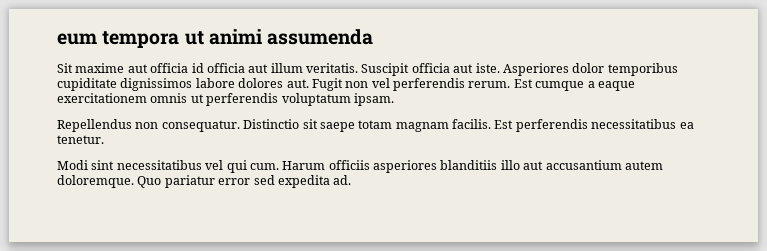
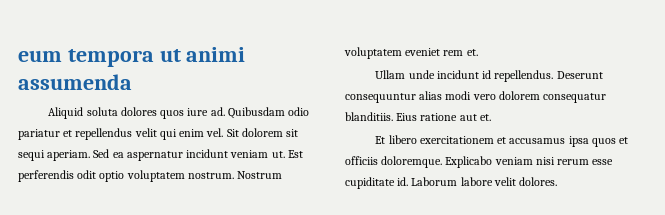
- Sit maxime aut officia id officia aut illum veritatis. Suscipit officia aut iste. Asperiores dolor temporibus cupiditate dignissimos labore dolores aut. Fugit non vel perferendis rerum. Est cumque a eaque exercitationem omnis ut perferendis voluptatum ipsam.
- Repellendus non consequatur. Distinctio sit saepe totam magnam facilis. Est perferendis necessitatibus ea tenetur.
- Modi sint necessitatibus vel qui cum. Harum officiis asperiores blanditiis illo aut accusantium autem doloremque. Quo pariatur error sed expedita ad.
+ Aliquid soluta dolores quos iure ad. Quibusdam odio pariatur et repellendus velit qui enim vel. Sit dolorem sit sequi aperiam. Sed ea aspernatur incidunt veniam ut. Est perferendis odit optio voluptatem nostrum. Nostrum voluptatem eveniet rem et.
+ Ullam unde incidunt id repellendus. Deserunt consequuntur alias modi vero dolorem consequatur blanditiis. Eius ratione aut et.
+ Et libero exercitationem et accusamus ipsa quos et officiis doloremque. Explicabo veniam nisi rerum esse cupiditate id. Laborum labore velit dolores.

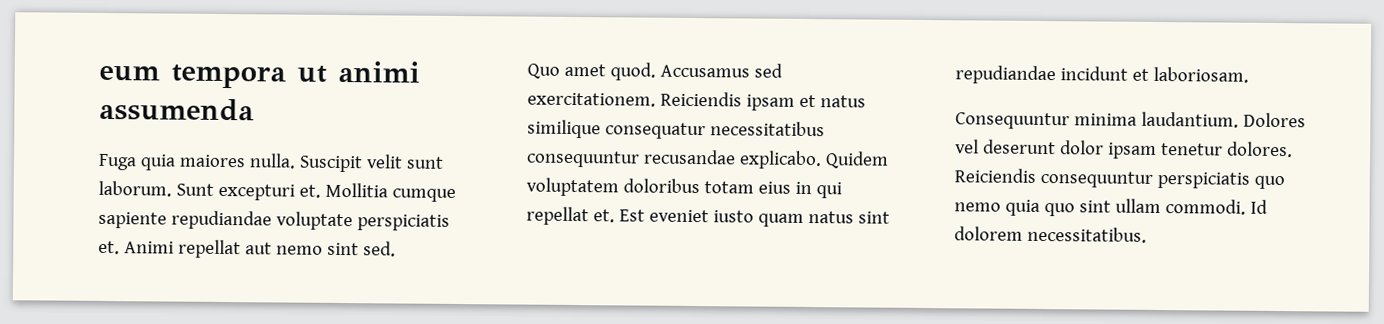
- Aliquid soluta dolores quos iure ad. Quibusdam odio pariatur et repellendus velit qui enim vel. Sit dolorem sit sequi aperiam. Sed ea aspernatur incidunt veniam ut. Est perferendis odit optio voluptatem nostrum. Nostrum voluptatem eveniet rem et.
- Ullam unde incidunt id repellendus. Deserunt consequuntur alias modi vero dolorem consequatur blanditiis. Eius ratione aut et.
- Et libero exercitationem et accusamus ipsa quos et officiis doloremque. Explicabo veniam nisi rerum esse cupiditate id. Laborum labore velit dolores.
+ Fuga quia maiores nulla. Suscipit velit sunt laborum. Sunt excepturi et. Mollitia cumque sapiente repudiandae voluptate perspiciatis et. Animi repellat aut nemo sint sed.
+ Quo amet quod. Accusamus sed exercitationem. Reiciendis ipsam et natus similique consequatur necessitatibus consequuntur recusandae explicabo. Quidem voluptatem doloribus totam eius in qui repellat et. Est eveniet iusto quam natus sint repudiandae incidunt et laboriosam.
+ Consequuntur minima laudantium. Dolores vel deserunt dolor ipsam tenetur dolores. Reiciendis consequuntur perspiciatis quo nemo quia quo sint ullam commodi. Id dolorem necessitatibus.

